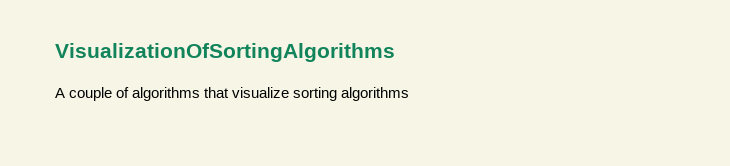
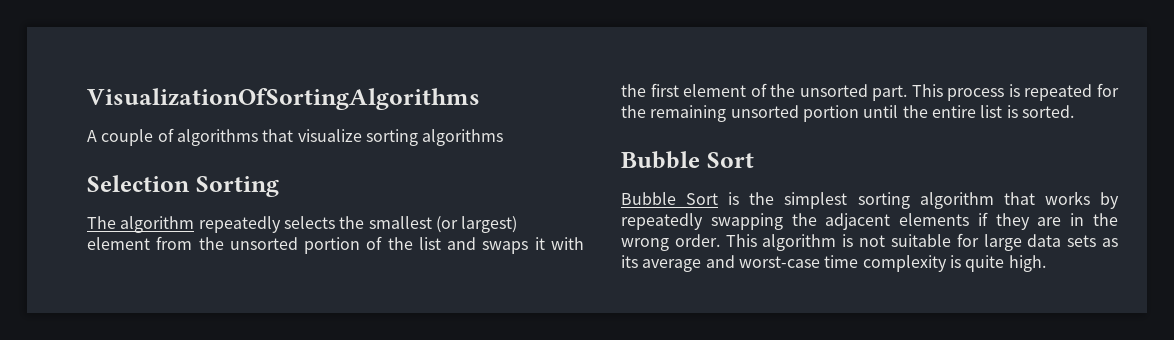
+ Selection Sorting
+ The algorithm repeatedly selects the smallest (or largest) element from the unsorted portion of the list and swaps it with the first element of the unsorted part. This process is repeated for the remaining unsorted portion until the entire list is sorted.
+ Bubble Sort
+ Bubble Sort is the simplest sorting algorithm that works by repeatedly swapping the adjacent elements if they are in the wrong order. This algorithm is not suitable for large data sets as its average and worst-case time complexity is quite high.

